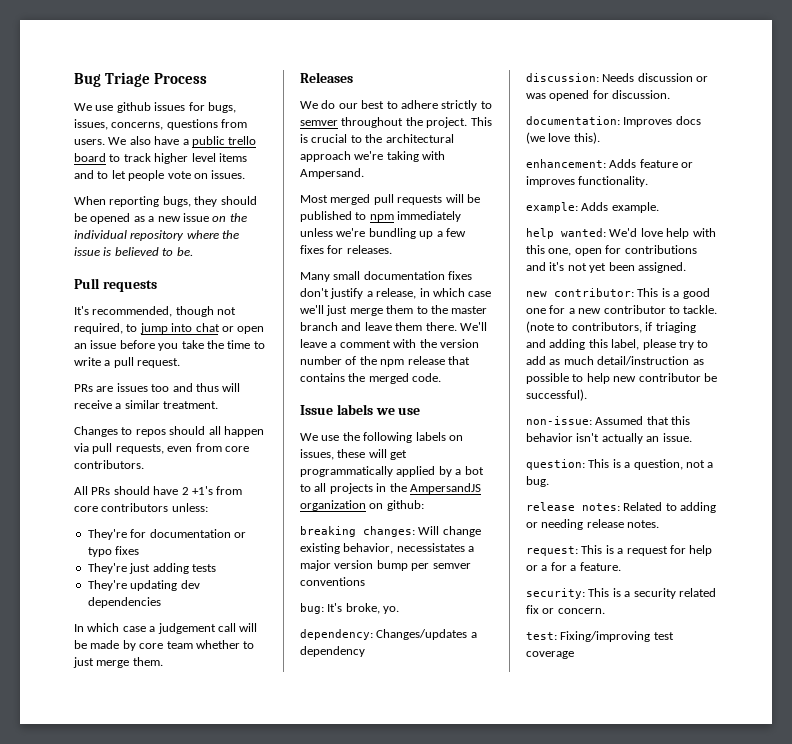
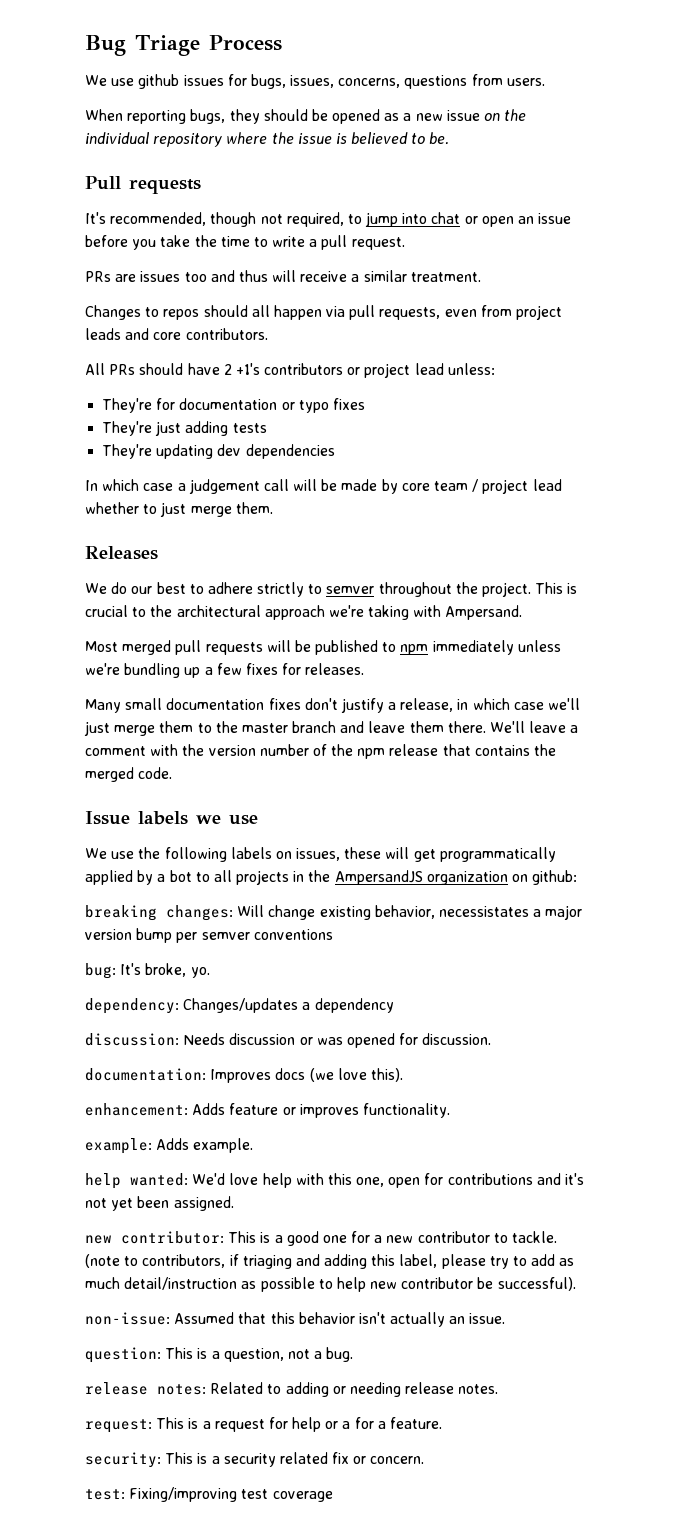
- We also have a public trello board to track higher level items and to let people vote on issues.
- Changes to repos should all happen via pull requests, even from core contributors.
+ Changes to repos should all happen via pull requests, even from project leads and core contributors.
- All PRs should have 2 +1's from core contributors unless:
+ All PRs should have 2 +1's contributors or project lead unless:
- In which case a judgement call will be made by core team whether to just merge them.
+ In which case a judgement call will be made by core team / project lead whether to just merge them.

